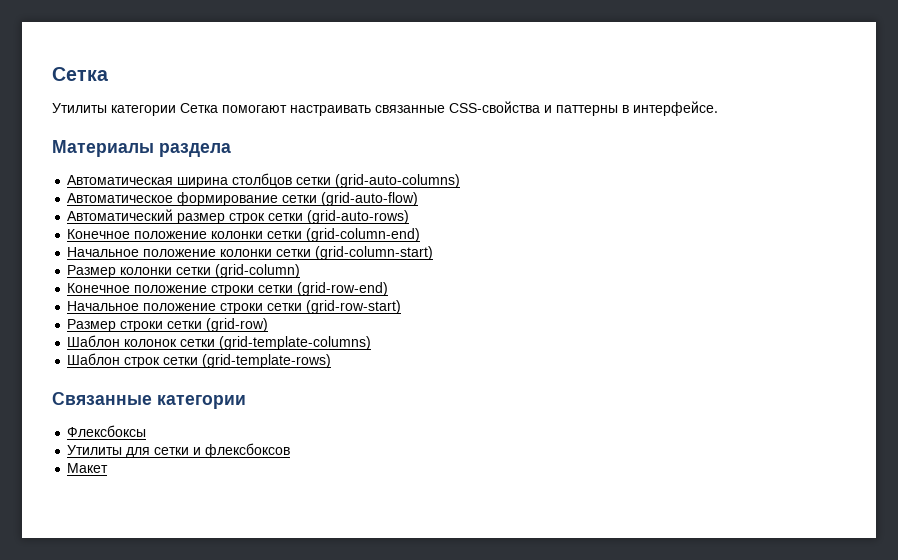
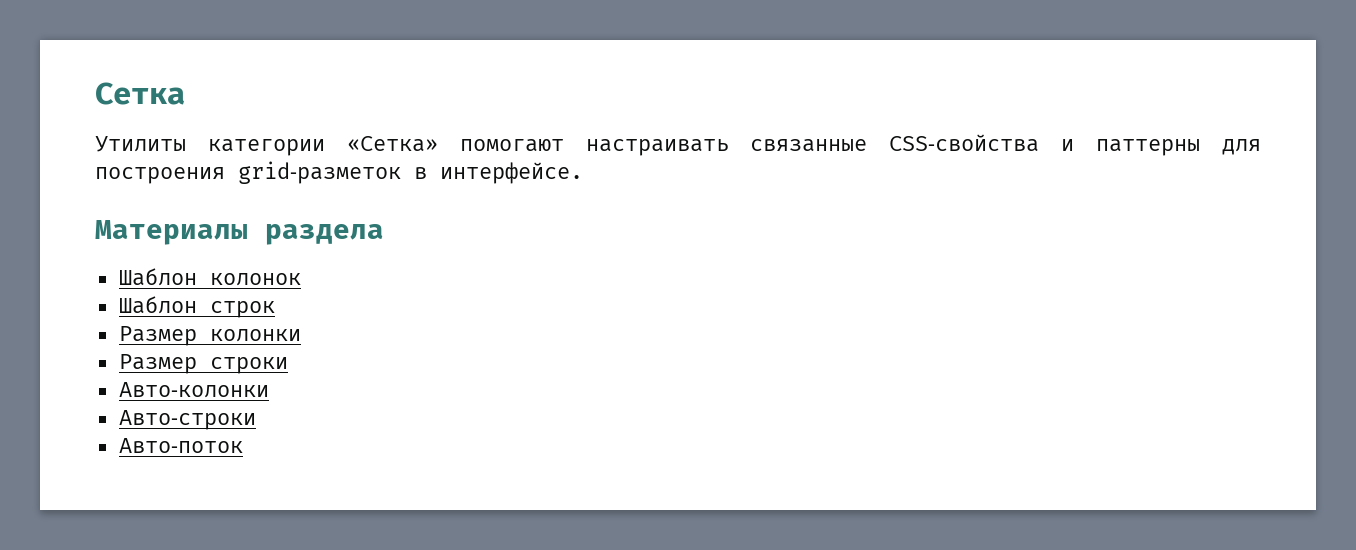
- Утилиты категории Сетка помогают настраивать связанные CSS‑свойства и паттерны в интерфейсе.
+ Утилиты категории «Сетка» помогают настраивать связанные CSS‑свойства и паттерны для построения grid‑разметок в интерфейсе.
- Автоматическая ширина столбцов сетки (grid-auto-columns)
- Автоматическое формирование сетки (grid-auto-flow)
- Автоматический размер строк сетки (grid-auto-rows)
- Конечное положение колонки сетки (grid-column-end)
- Начальное положение колонки сетки (grid-column-start)
- Размер колонки сетки (grid-column)
- Конечное положение строки сетки (grid-row-end)
- Начальное положение строки сетки (grid-row-start)
- Размер строки сетки (grid-row)
- Шаблон колонок сетки (grid-template-columns)
- Шаблон строк сетки (grid-template-rows)
- Связанные категории
- Флексбоксы
- Утилиты для сетки и флексбоксов
- Макет
+ Шаблон колонок
+ Шаблон строк
+ Размер колонки
+ Размер строки
+ Авто‑колонки
+ Авто‑строки
+ Авто‑поток

